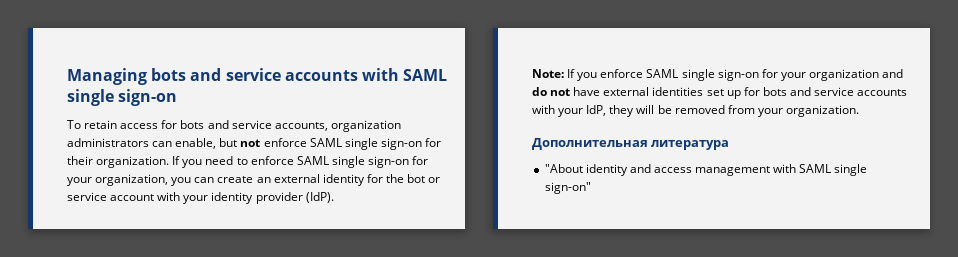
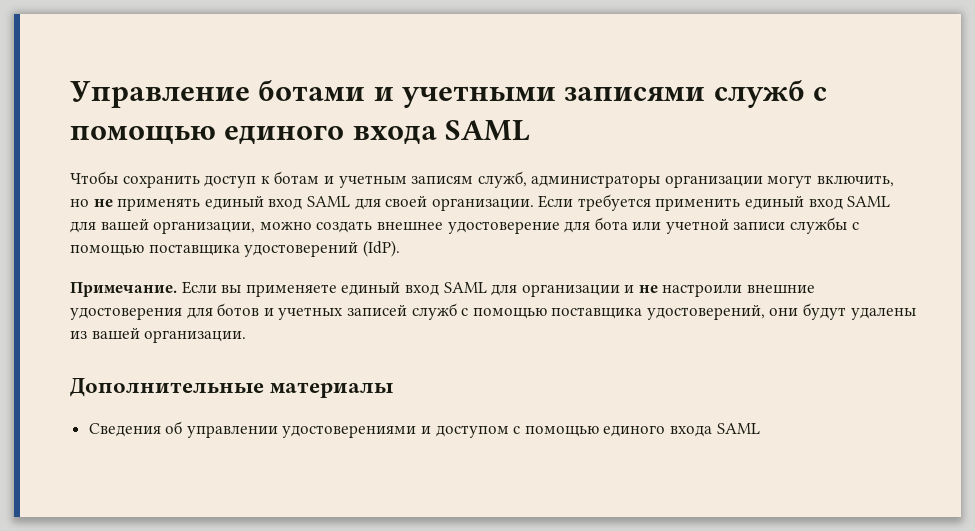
- Managing bots and service accounts with SAML single sign-on
- To retain access for bots and service accounts, organization administrators can enable, but not enforce SAML single sign-on for their organization. If you need to enforce SAML single sign-on for your organization, you can create an external identity for the bot or service account with your identity provider (IdP).
- Note: If you enforce SAML single sign-on for your organization and do not have external identities set up for bots and service accounts with your IdP, they will be removed from your organization.
- Дополнительная литература
- "About identity and access management with SAML single sign-on"
+ Управление ботами и учетными записями служб с помощью единого входа SAML
+ Чтобы сохранить доступ к ботам и учетным записям служб, администраторы организации могут включить, но не применять единый вход SAML для своей организации. Если требуется применить единый вход SAML для вашей организации, можно создать внешнее удостоверение для бота или учетной записи службы с помощью поставщика удостоверений (IdP).
+ Примечание. Если вы применяете единый вход SAML для организации и не настроили внешние удостоверения для ботов и учетных записей служб с помощью поставщика удостоверений, они будут удалены из вашей организации.
+ Дополнительные материалы
+ Сведения об управлении удостоверениями и доступом с помощью единого входа SAML

